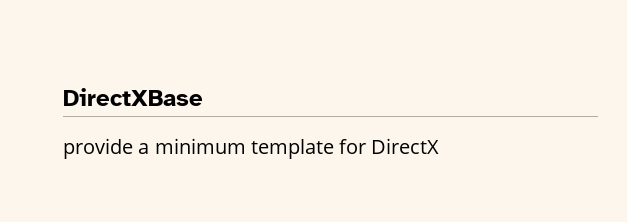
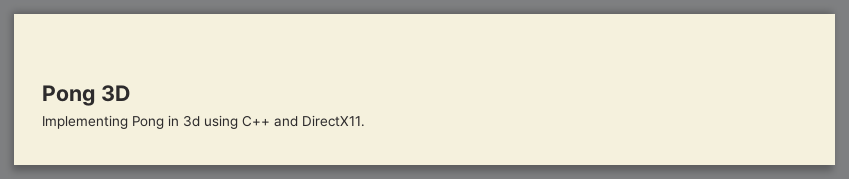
- DirectXBase
- provide a minimum template for DirectX
+ Pong 3D
+ Implementing Pong in 3d using C++ and DirectX11.

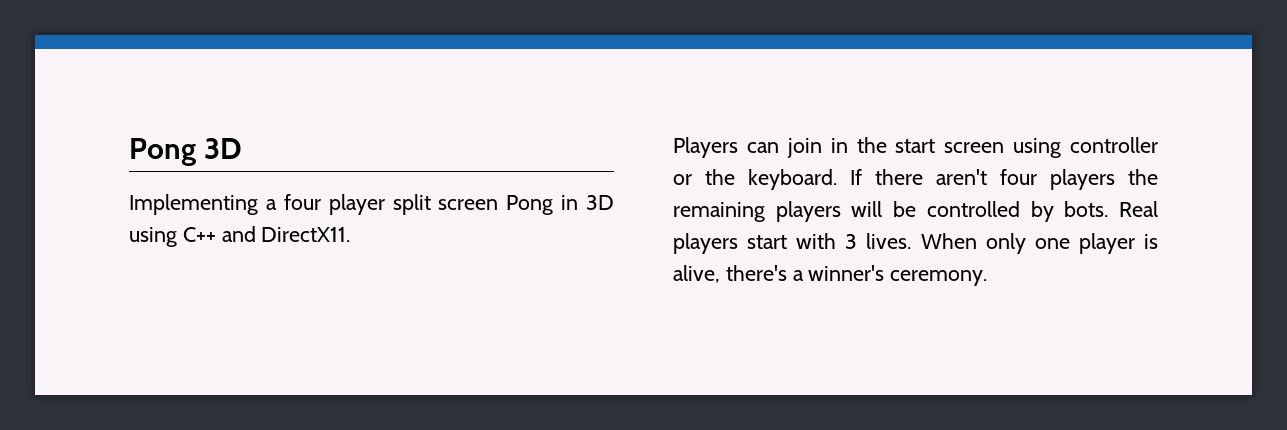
- Implementing Pong in 3d using C++ and DirectX11.
+ Implementing a four player split screen Pong in 3D using C++ and DirectX11.
+ Players can join in the start screen using controller or the keyboard. If there aren't four players the remaining players will be controlled by bots. Real players start with 3 lives. When only one player is alive, there's a winner's ceremony.

